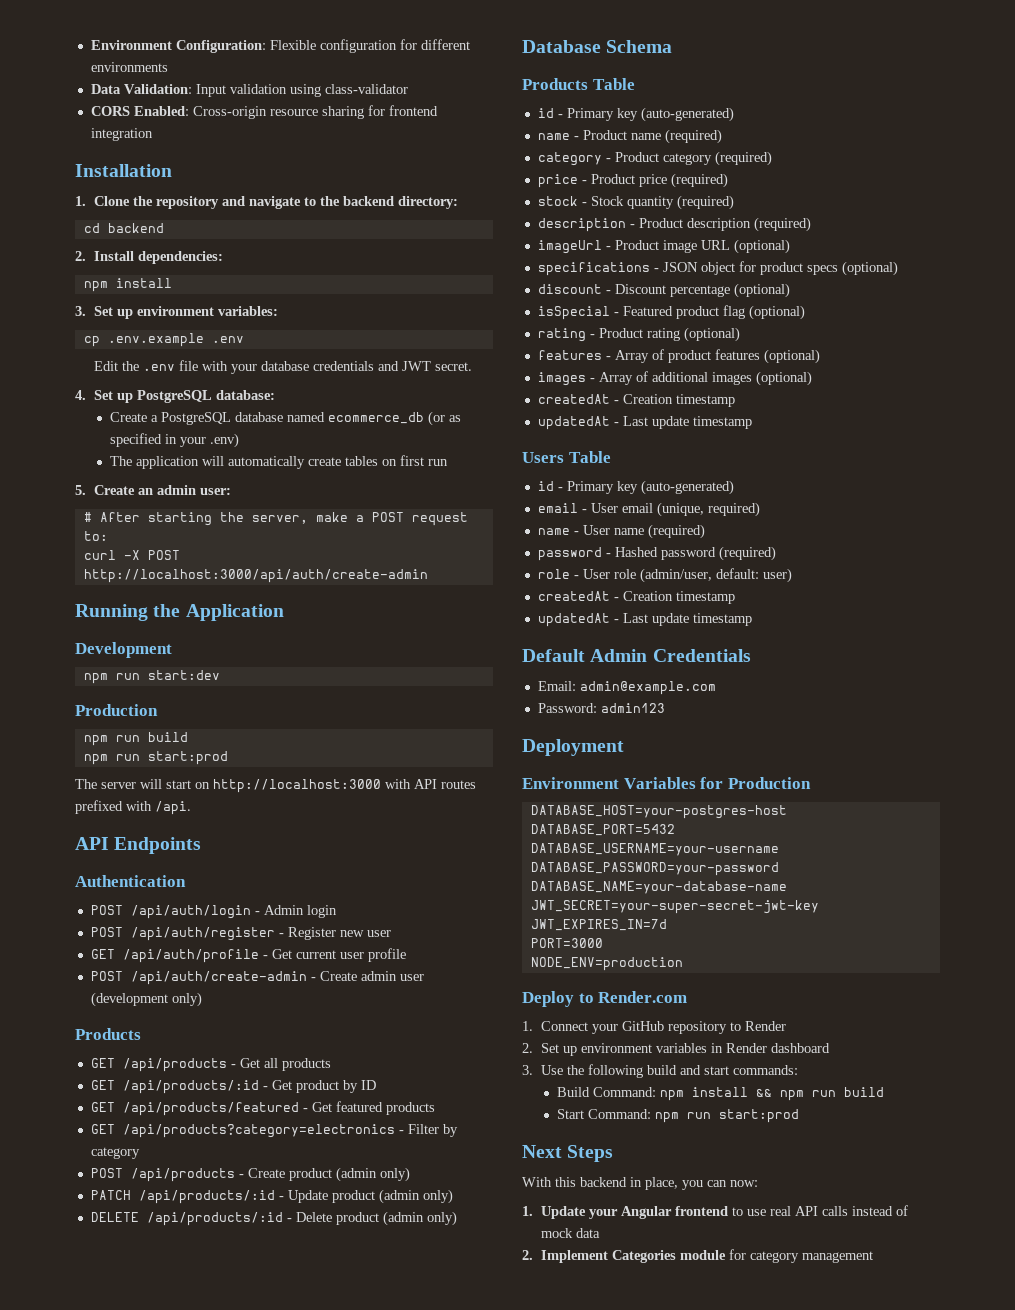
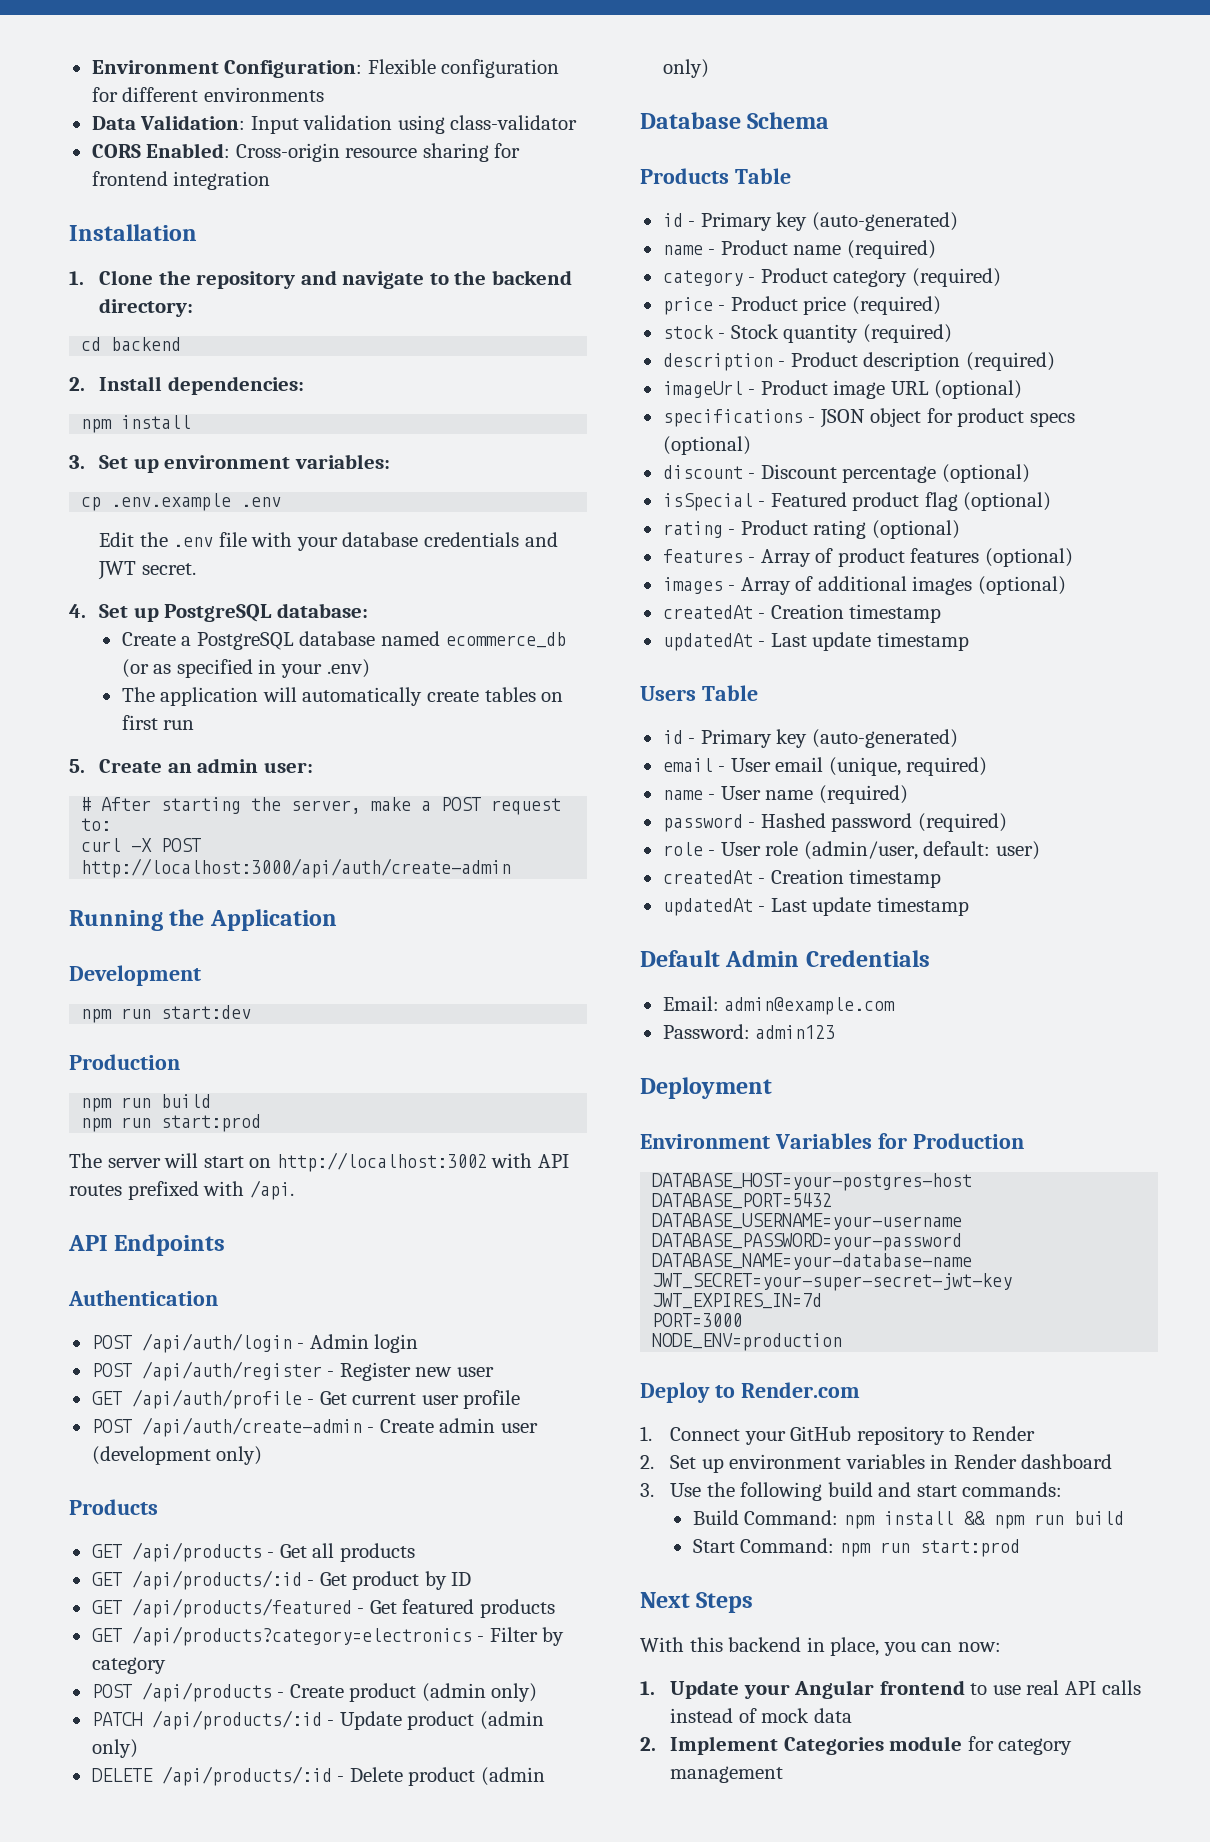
- The server will start on http://localhost:3000 with API routes prefixed with /api.
+ The server will start on http://localhost:3002 with API routes prefixed with /api.

